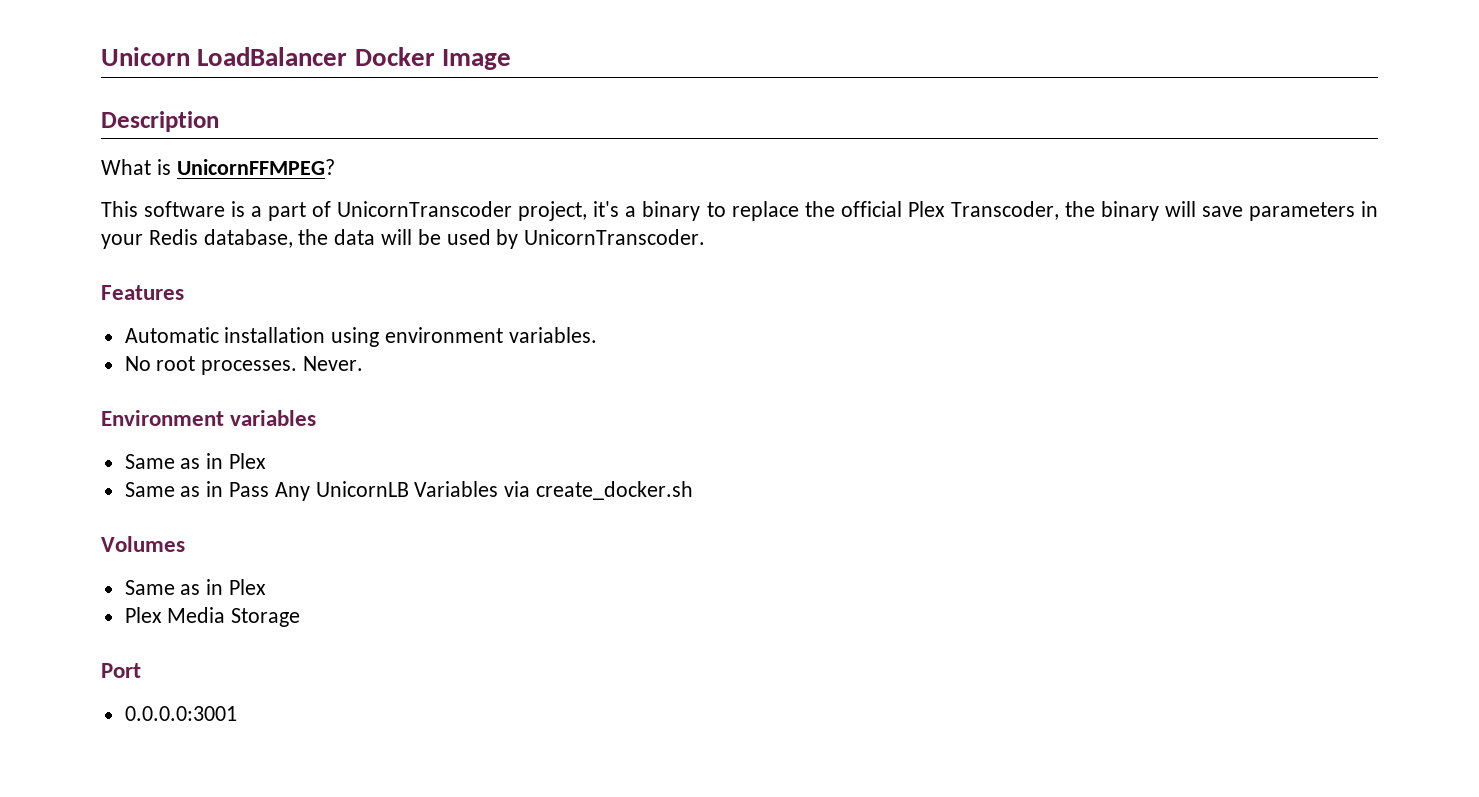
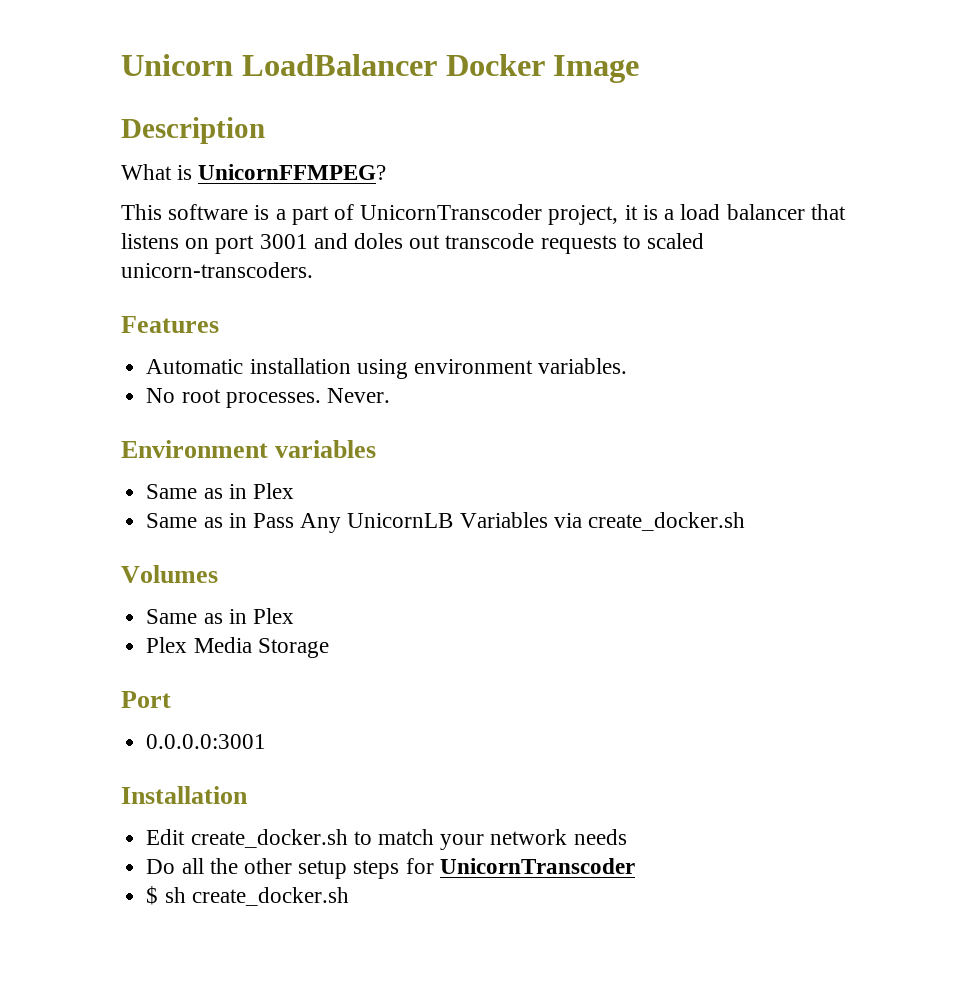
- This software is a part of UnicornTranscoder project, it's a binary to replace the official Plex Transcoder, the binary will save parameters in your Redis database, the data will be used by UnicornTranscoder.
+ This software is a part of UnicornTranscoder project, it is a load balancer that listens on port 3001 and doles out transcode requests to scaled unicorn-transcoders.
+ Installation
+ Edit create_docker.sh to match your network needs
+ Do all the other setup steps for UnicornTranscoder
+ $ sh create_docker.sh

